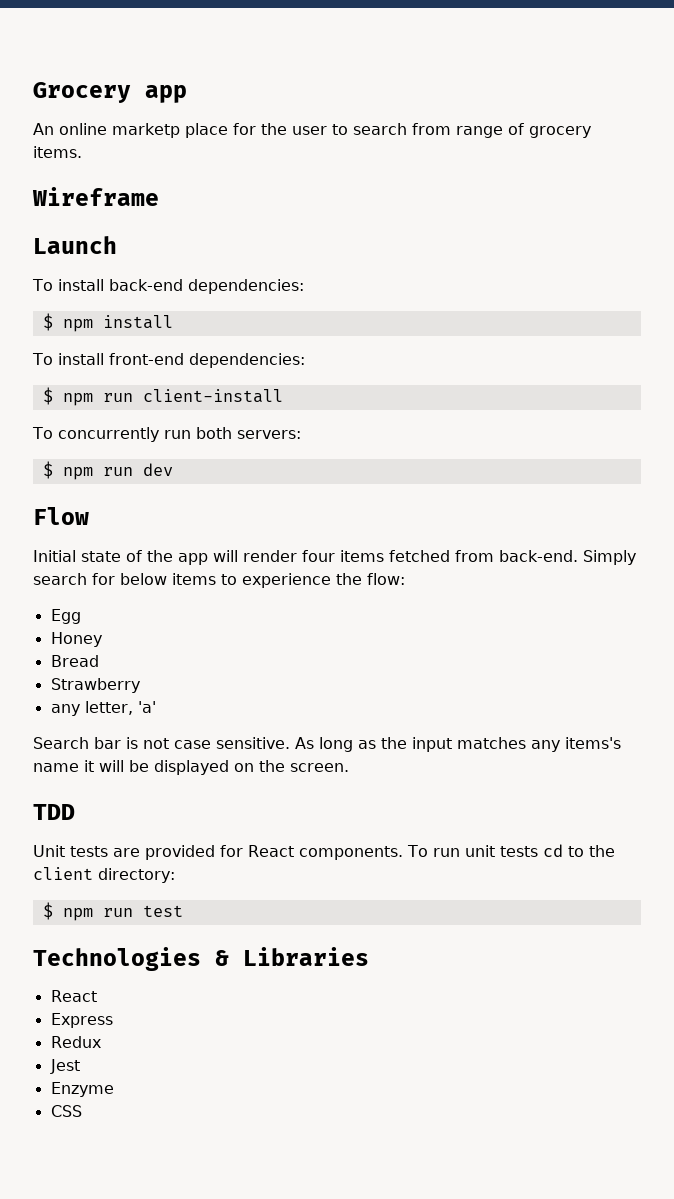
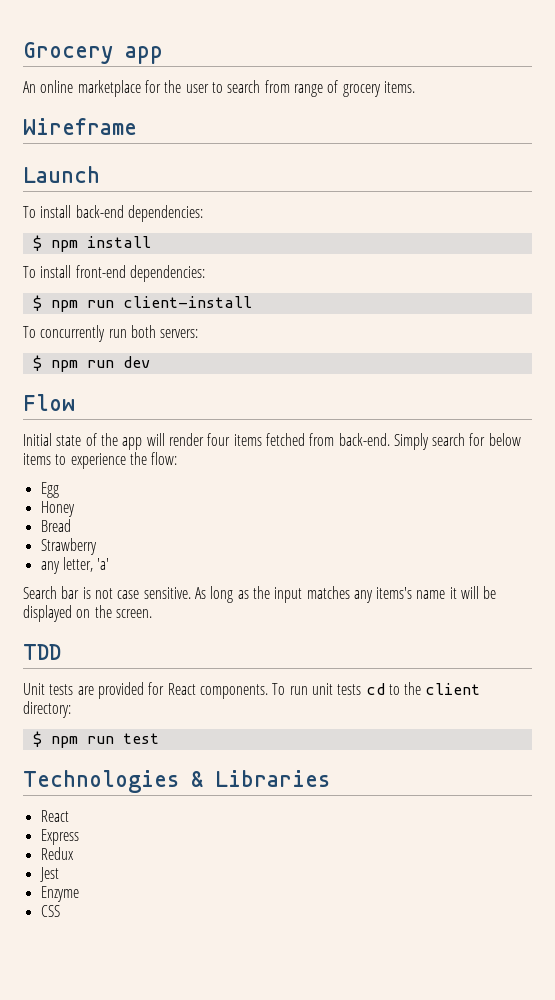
- An online marketp place for the user to search from range of grocery items.
+ An online marketplace for the user to search from range of grocery items.

